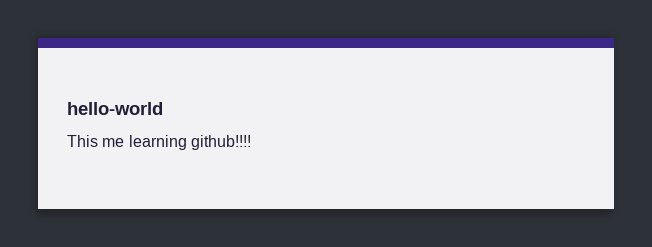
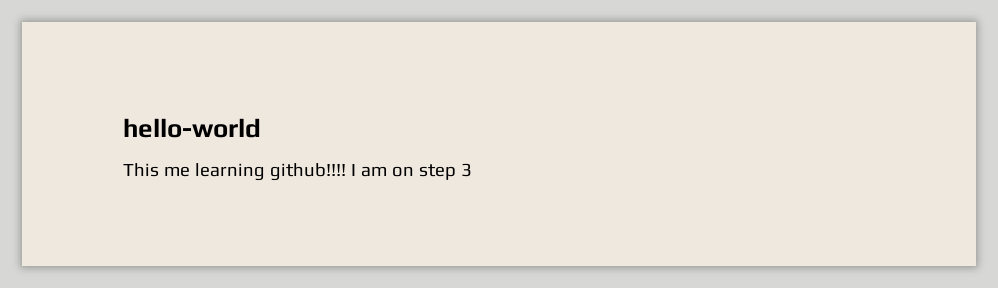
+ I am on step 3

